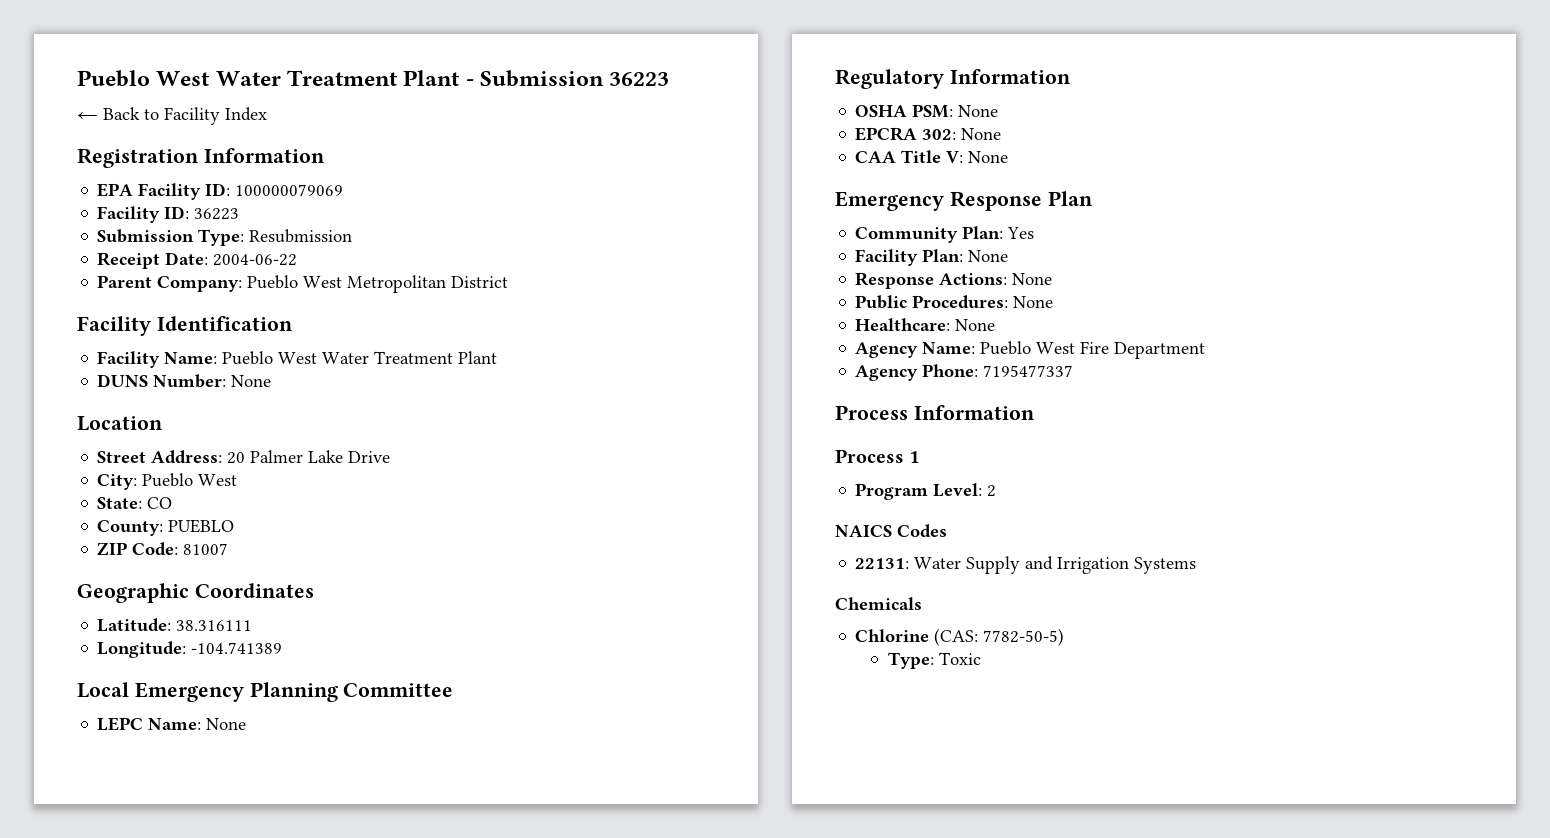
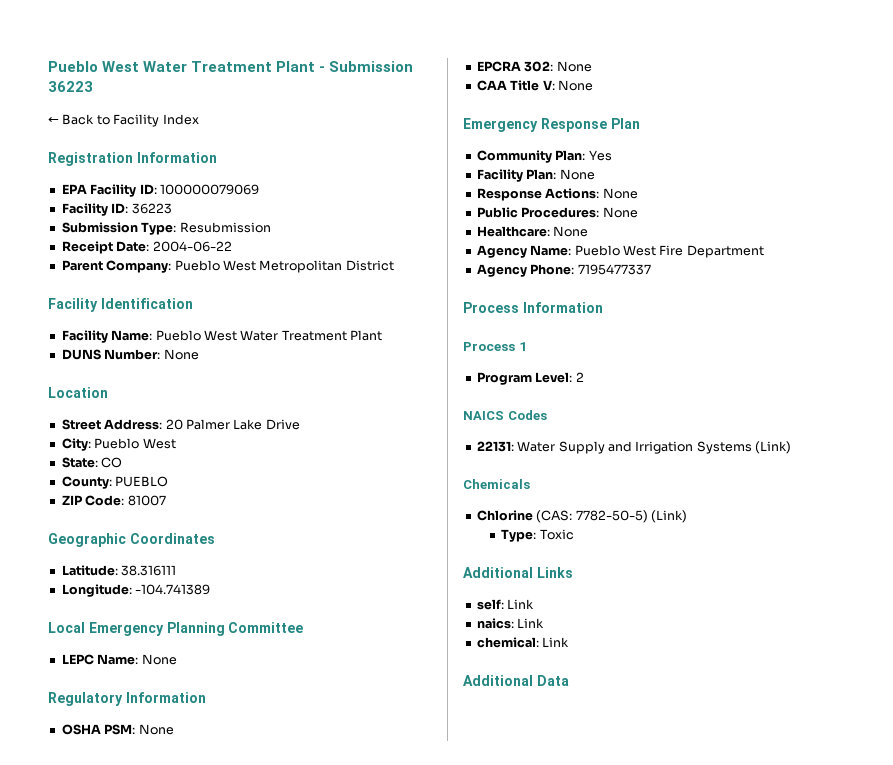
- 22131: Water Supply and Irrigation Systems
+ 22131: Water Supply and Irrigation Systems (Link)
- Chlorine (CAS: 7782-50-5)
+ Chlorine (CAS: 7782-50-5) (Link)
+ Additional Links
+ self: Link
+ naics: Link
+ chemical: Link
+ Additional Data

